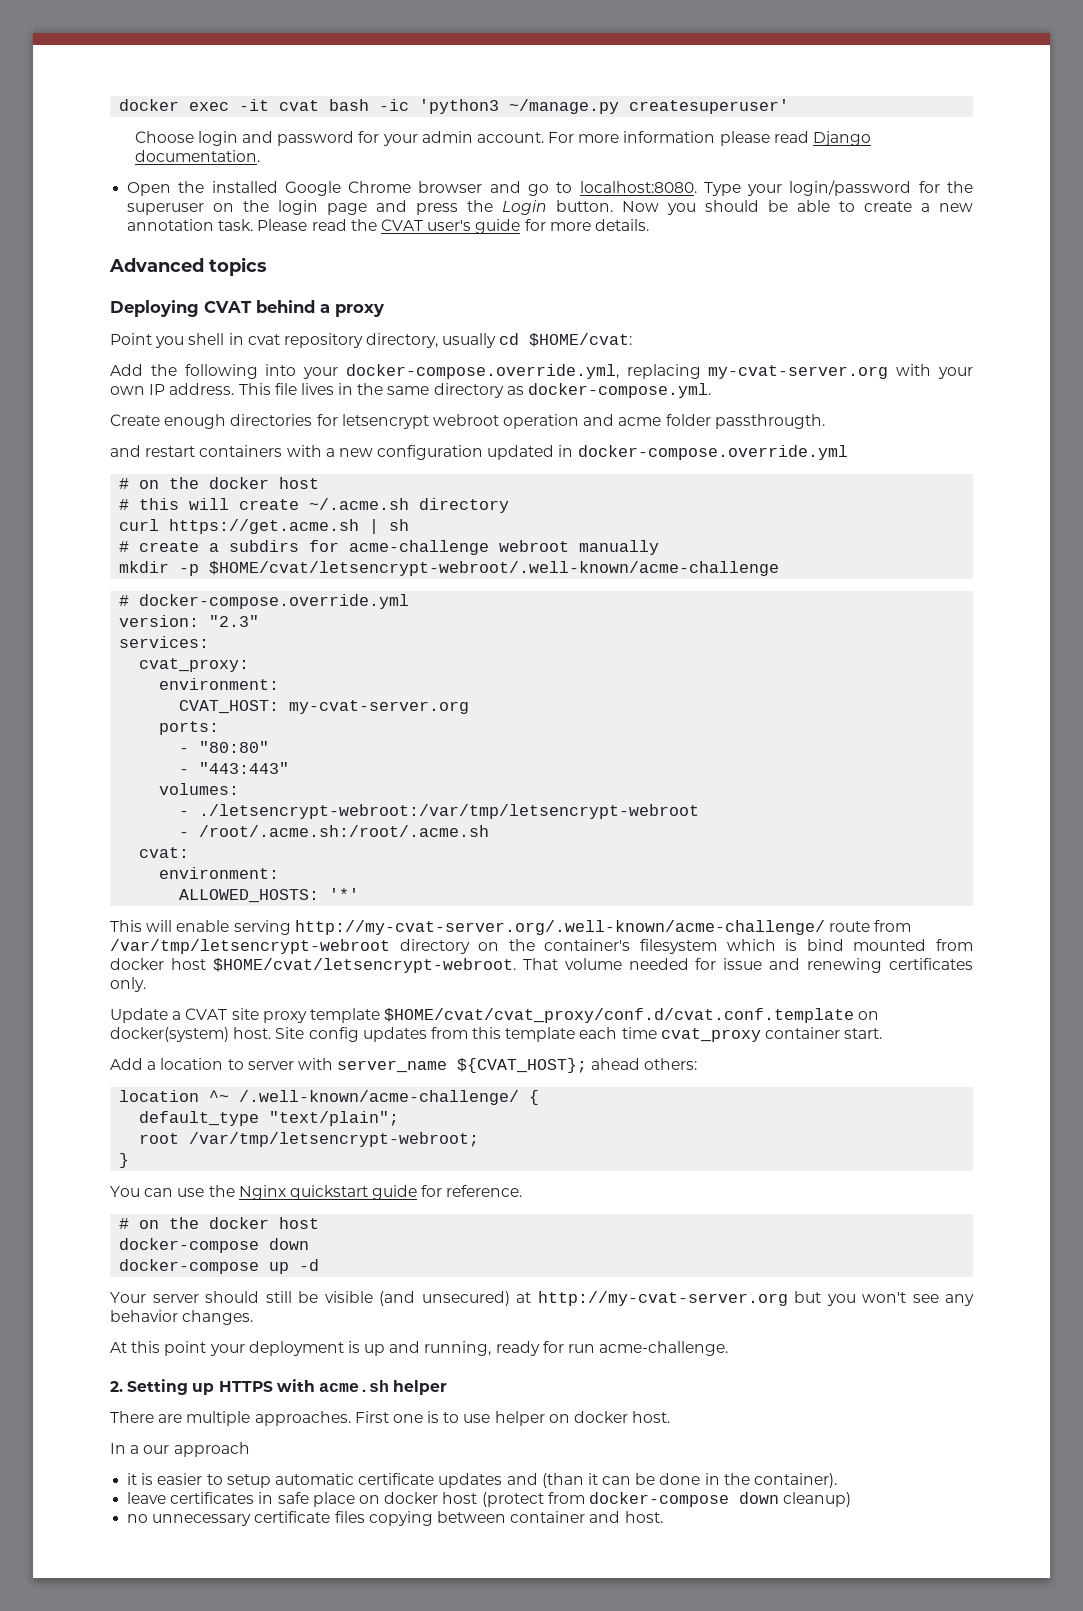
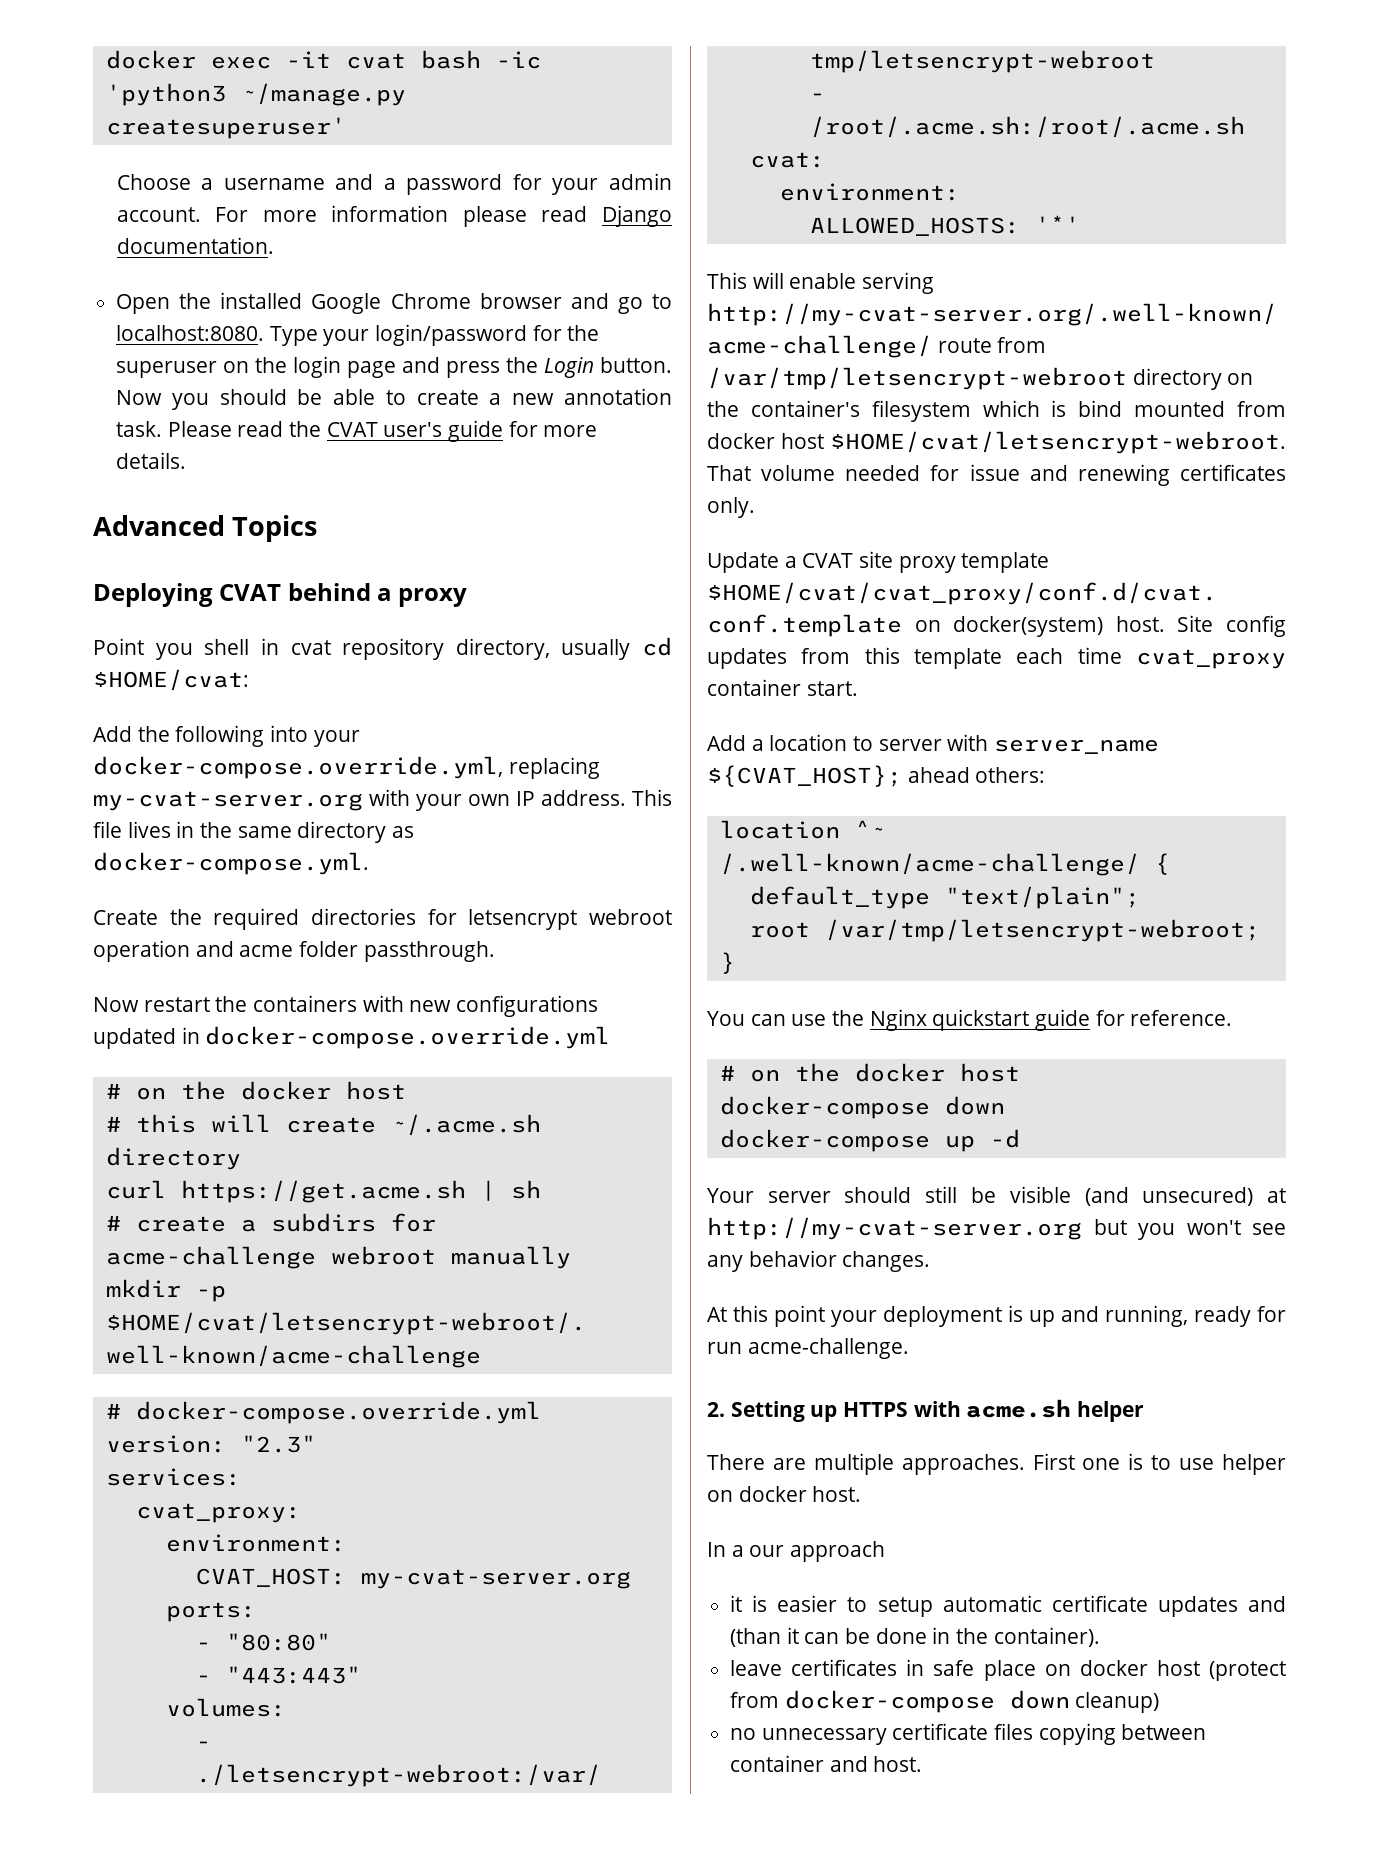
- Choose login and password for your admin account.
+ Choose a username and a password for your admin account.
- Advanced topics
+ Advanced Topics
- Create enough directories for letsencrypt webroot operation and acme folder passthrougth.
- and restart containers with a new configuration updated in docker-compose.override.yml
+ Create the required directories for letsencrypt webroot operation and acme folder passthrough.
+ Now restart the containers with new configurations updated in docker-compose.override.yml

